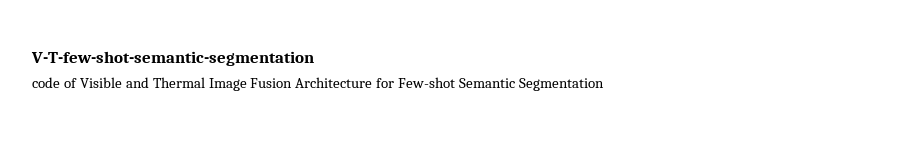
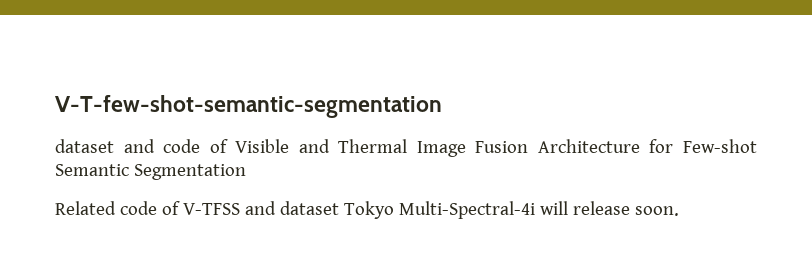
- code of Visible and Thermal Image Fusion Architecture for Few-shot Semantic Segmentation
+ dataset and code of Visible and Thermal Image Fusion Architecture for Few-shot Semantic Segmentation
+ Related code of V-TFSS and dataset Tokyo Multi-Spectral-4i will release soon.

